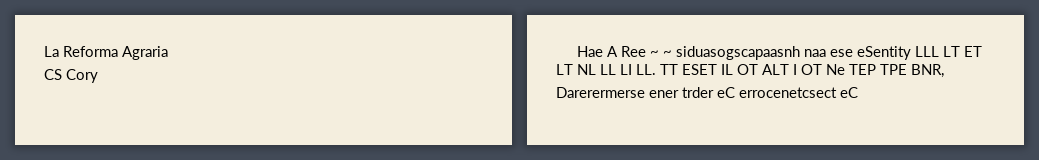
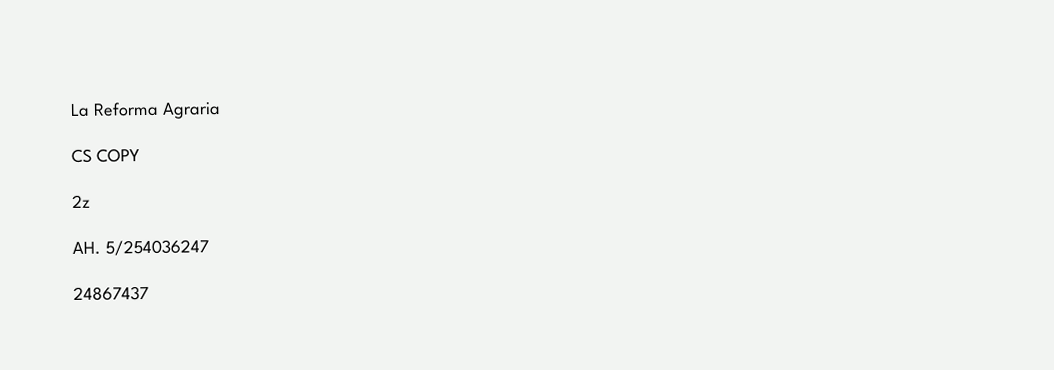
- CS Cory
- Hae A Ree ~ ~ siduasogscapaasnh naa ese eSentity LLL LT ET LT NL LL LI LL. TT ESET IL OT ALT I OT Ne TEP TPE BNR,
- Darerermerse ener trder eC errocenetcsect eC
+ CS COPY
+ 2z
+ AH. 5/254036247
+ 24867437

